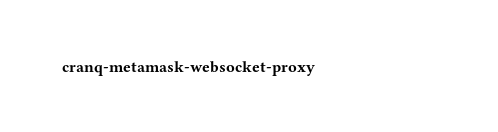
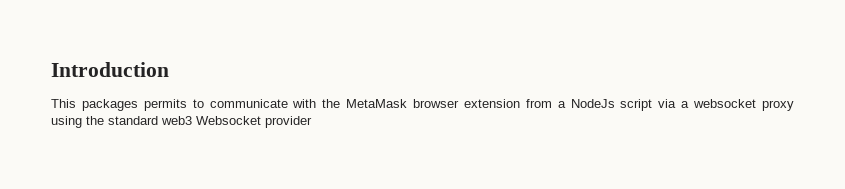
- cranq-metamask-websocket-proxy
+ Introduction
+ This packages permits to communicate with the MetaMask browser extension from a NodeJs script via a websocket proxy using the standard web3 Websocket provider

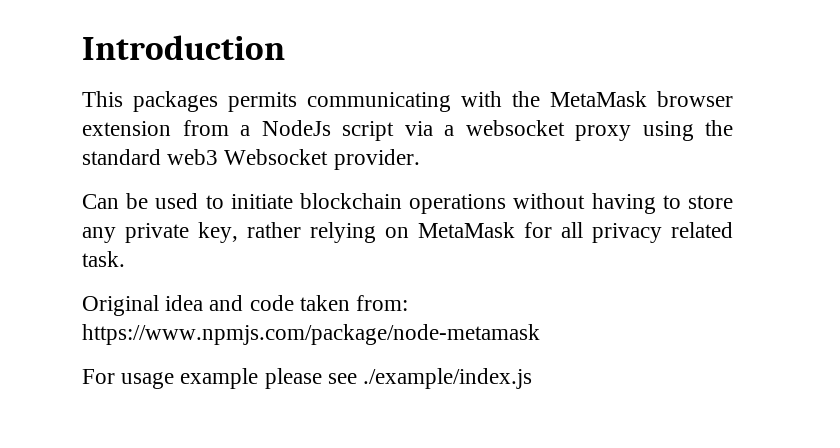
- This packages permits to communicate with the MetaMask browser extension from a NodeJs script via a websocket proxy using the standard web3 Websocket provider
+ This packages permits communicating with the MetaMask browser extension from a NodeJs script via a websocket proxy using the standard web3 Websocket provider.
+ Can be used to initiate blockchain operations without having to store any private key, rather relying on MetaMask for all privacy related task.
+ Original idea and code taken from: https://www.npmjs.com/package/node-metamask
+ For usage example please see ./example/index.js

